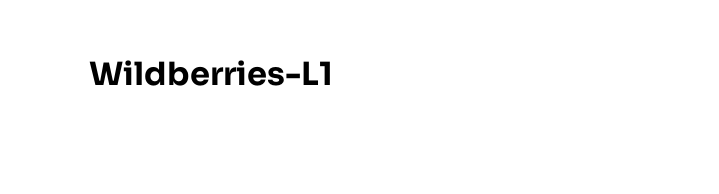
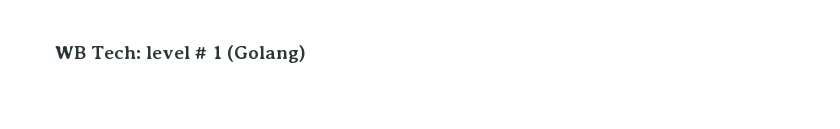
- Wildberries-L1
+ WB Tech: level # 1 (Golang)

